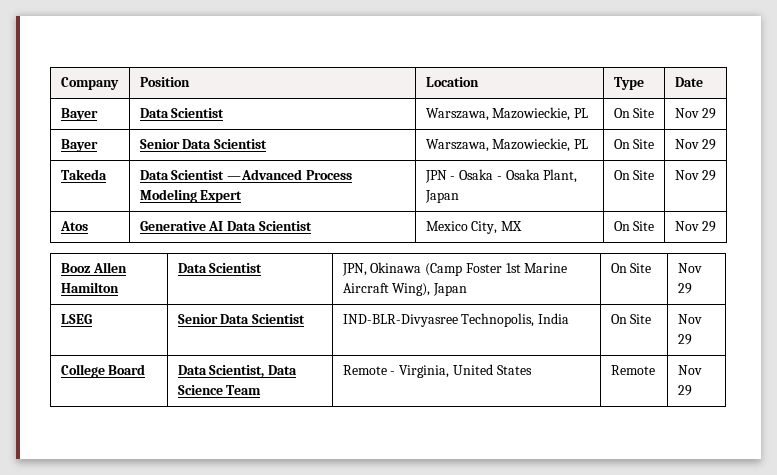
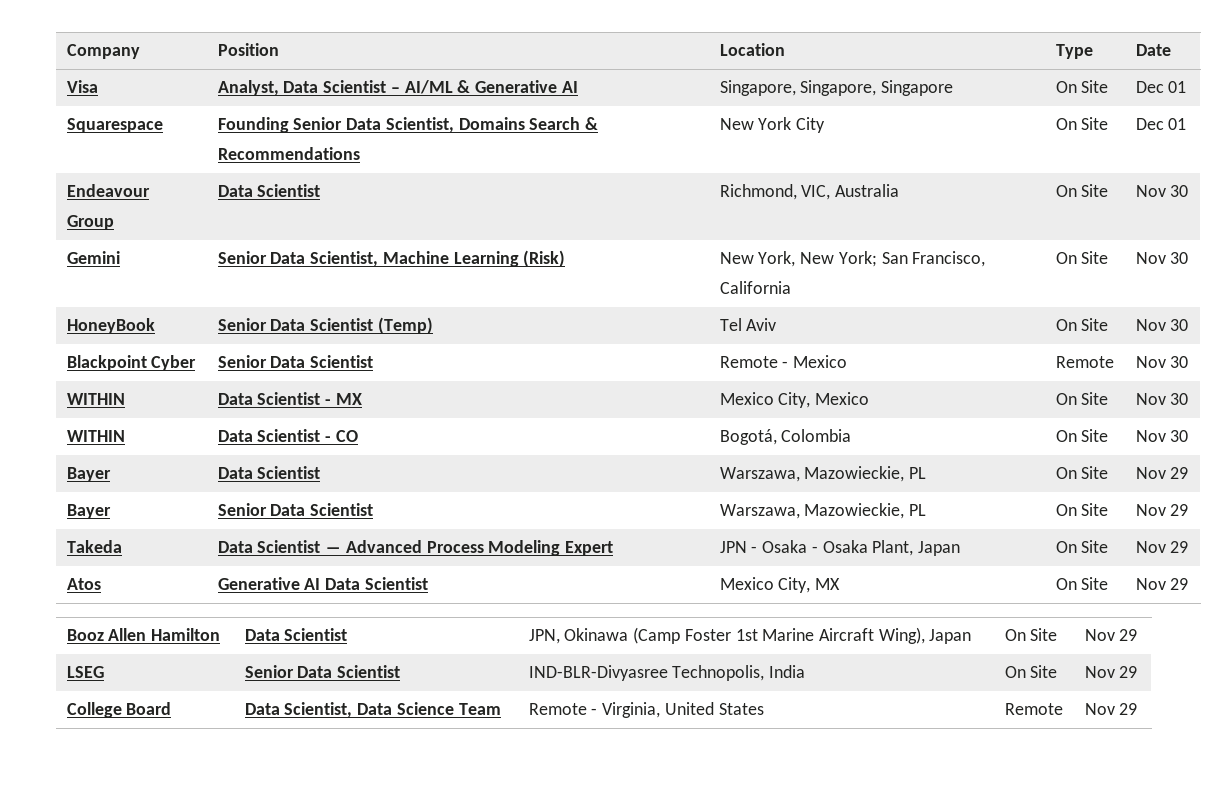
+ Visa | Analyst, Data Scientist – AI/ML & Generative AI | Singapore, Singapore, Singapore | On Site | Dec 01
+ Squarespace | Founding Senior Data Scientist, Domains Search & Recommendations | New York City | On Site | Dec 01
+ Endeavour Group | Data Scientist | Richmond, VIC, Australia | On Site | Nov 30
+ Gemini | Senior Data Scientist, Machine Learning (Risk) | New York, New York; San Francisco, California | On Site | Nov 30
+ HoneyBook | Senior Data Scientist (Temp) | Tel Aviv | On Site | Nov 30
+ Blackpoint Cyber | Senior Data Scientist | Remote - Mexico | Remote | Nov 30
+ WITHIN | Data Scientist - MX | Mexico City, Mexico | On Site | Nov 30
+ WITHIN | Data Scientist - CO | Bogotá, Colombia | On Site | Nov 30

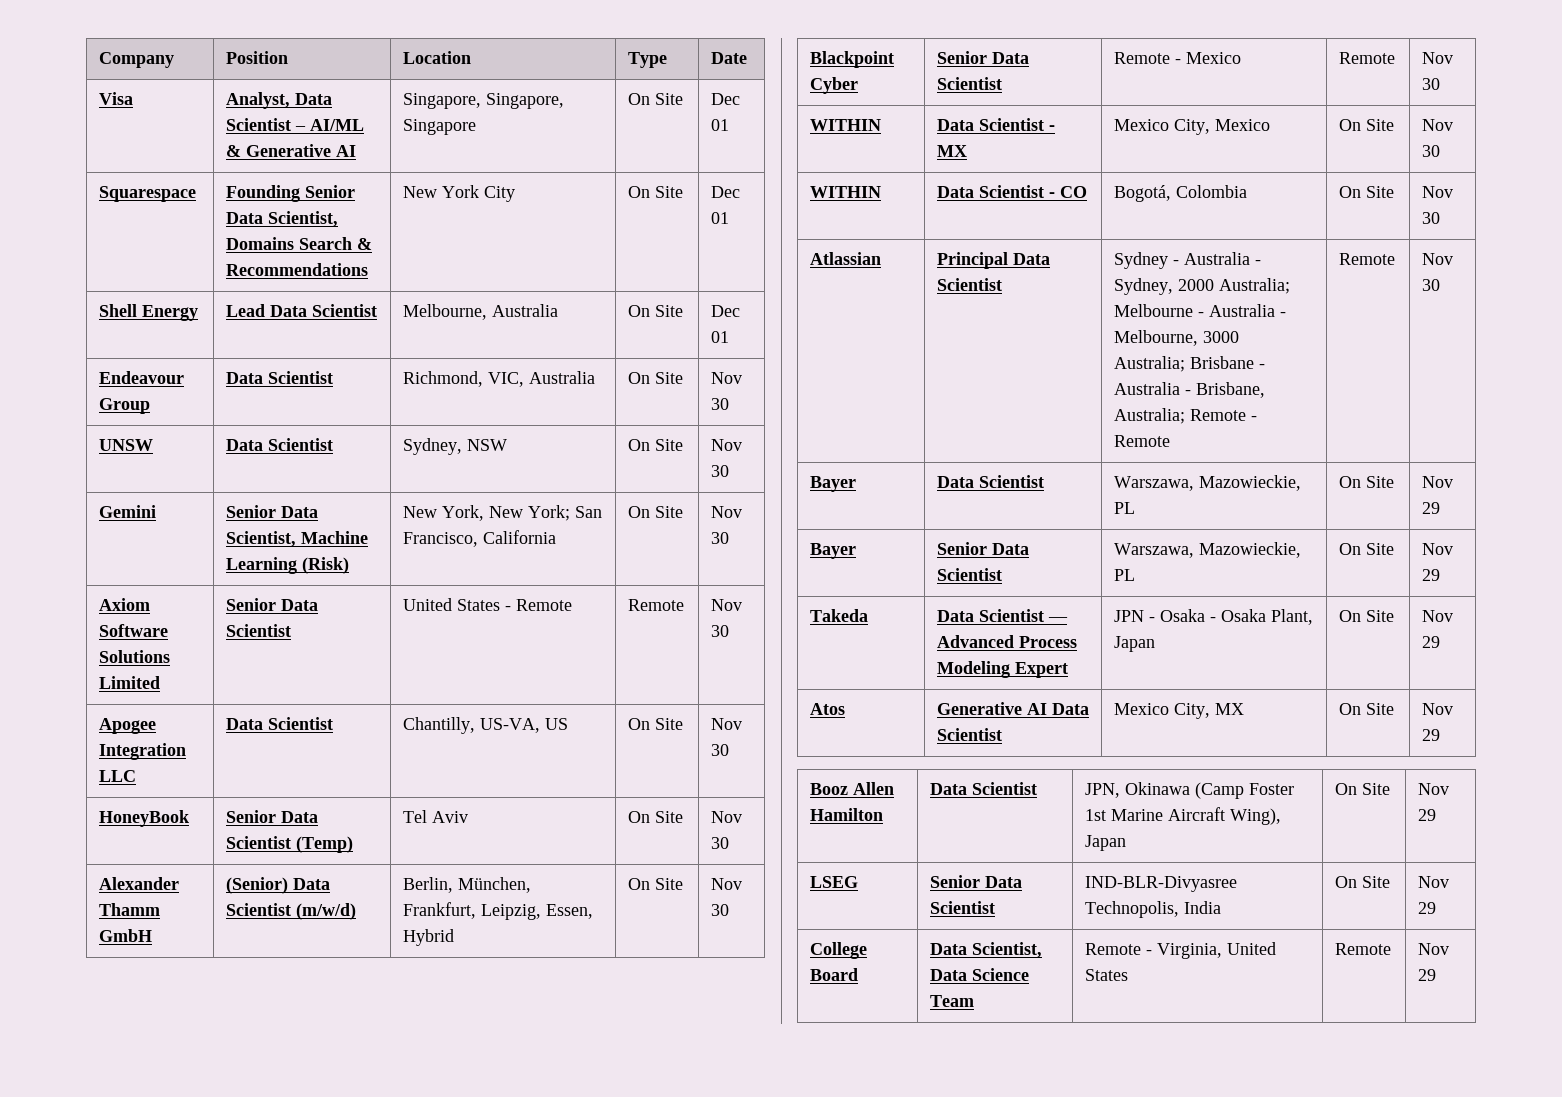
+ Shell Energy | Lead Data Scientist | Melbourne, Australia | On Site | Dec 01
+ UNSW | Data Scientist | Sydney, NSW | On Site | Nov 30
+ Axiom Software Solutions Limited | Senior Data Scientist | United States - Remote | Remote | Nov 30
+ Apogee Integration LLC | Data Scientist | Chantilly, US-VA, US | On Site | Nov 30
+ Alexander Thamm GmbH | (Senior) Data Scientist (m/w/d) | Berlin, München, Frankfurt, Leipzig, Essen, Hybrid | On Site | Nov 30
+ Atlassian | Principal Data Scientist | Sydney - Australia - Sydney, 2000 Australia; Melbourne - Australia - Melbourne, 3000 Australia; Brisbane - Australia - Brisbane, Australia; Remote - Remote | Remote | Nov 30

